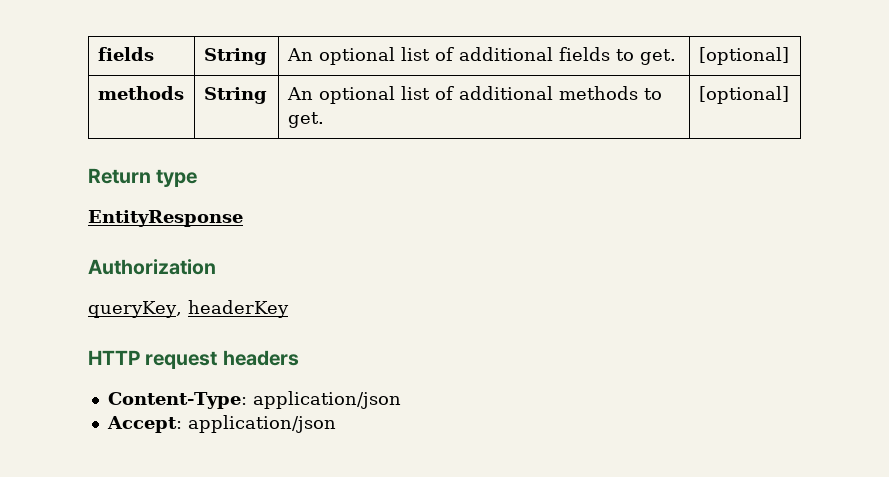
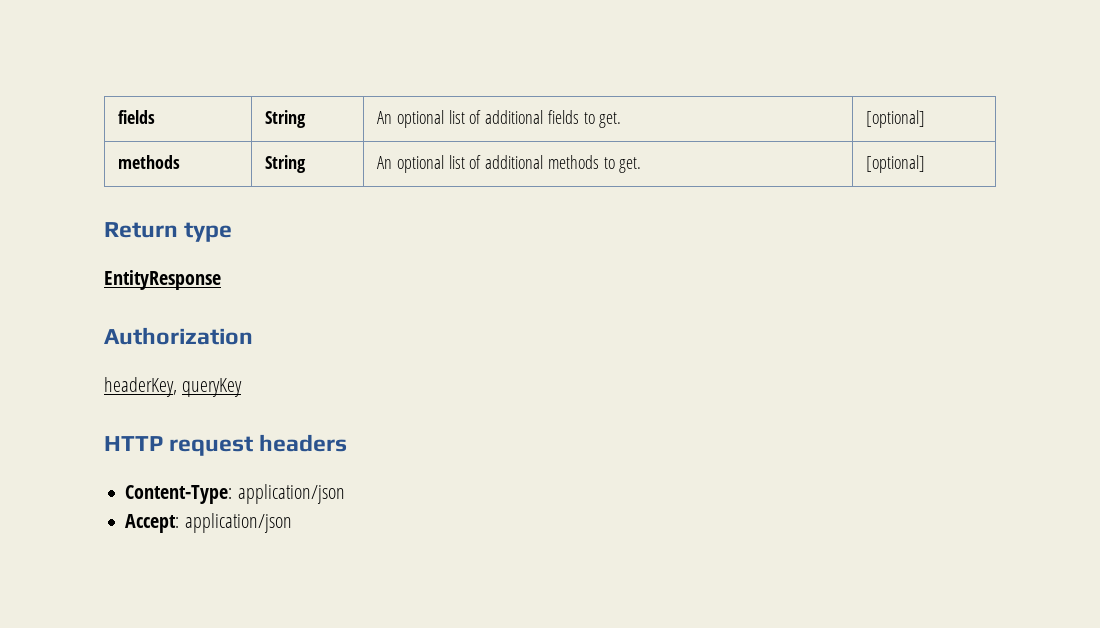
- queryKey, headerKey
+ headerKey, queryKey

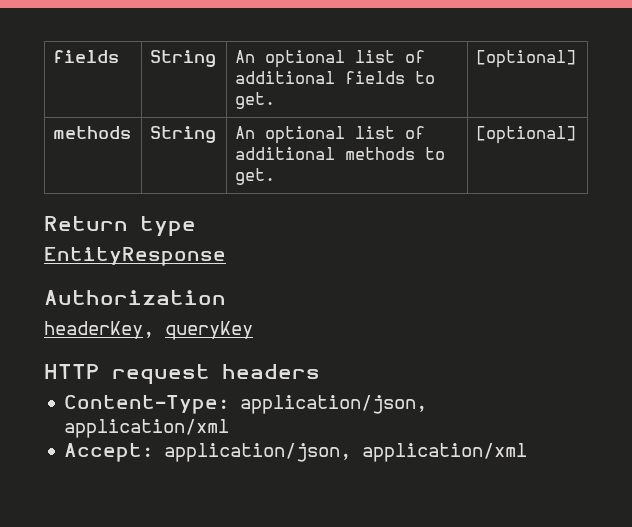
- Content-Type: application/json
+ Content-Type: application/json, application/xml
- Accept: application/json
+ Accept: application/json, application/xml

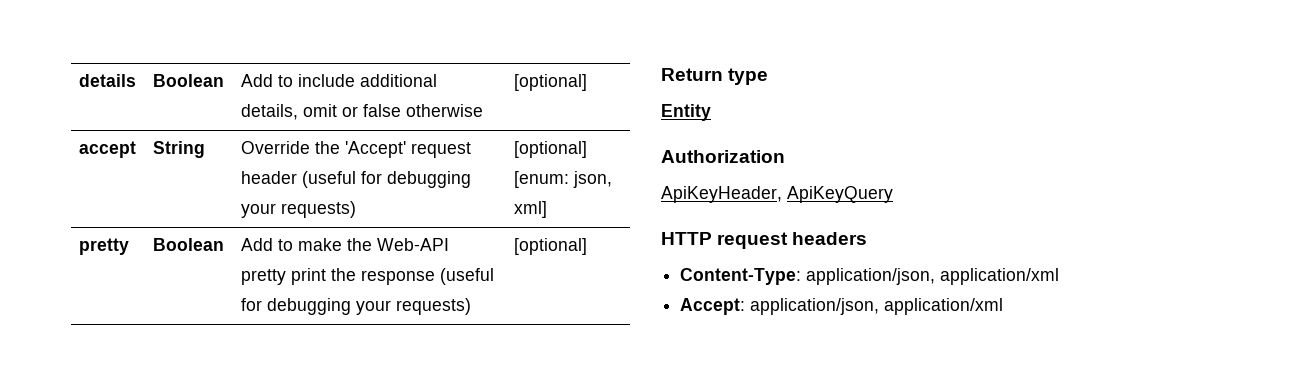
- fields | String | An optional list of additional fields to get. | [optional]
- methods | String | An optional list of additional methods to get. | [optional]
+ details | Boolean | Add to include additional details, omit or false otherwise | [optional]
+ accept | String | Override the 'Accept' request header (useful for debugging your requests) | [optional] [enum: json, xml]
+ pretty | Boolean | Add to make the Web-API pretty print the response (useful for debugging your requests) | [optional]
- EntityResponse
+ Entity
- headerKey, queryKey
+ ApiKeyHeader, ApiKeyQuery

